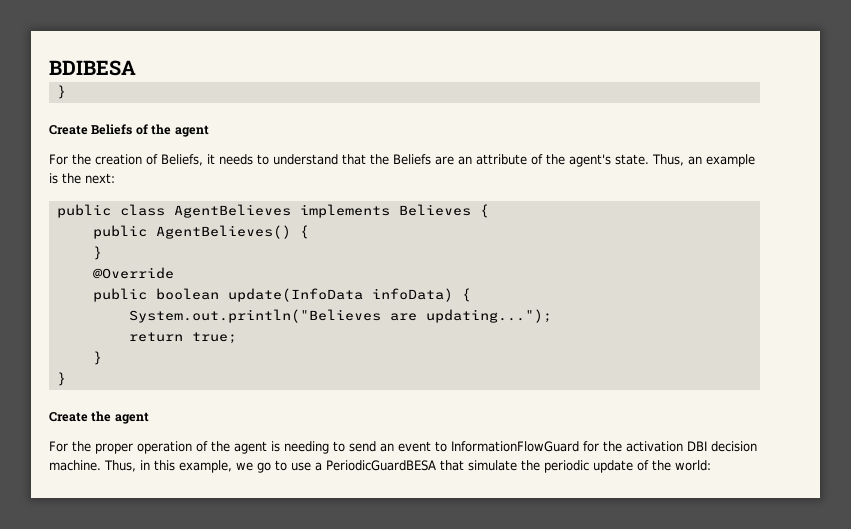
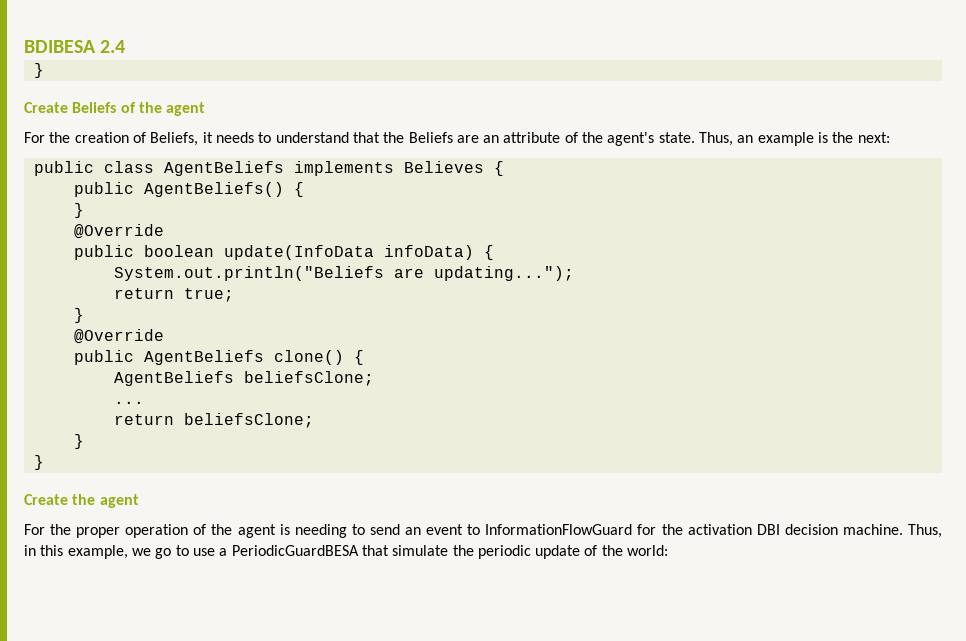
- BDIBESA
+ BDIBESA 2.4
- public class AgentBelieves implements Believes {
+ public class AgentBeliefs implements Believes {
- public AgentBelieves() {
+ public AgentBeliefs() {
- System.out.println("Believes are updating...");
+ System.out.println("Beliefs are updating...");
  return true;
+ }
+ @Override
+ public AgentBeliefs clone() {
+ AgentBeliefs beliefsClone;
+ ...
+ return beliefsClone;

